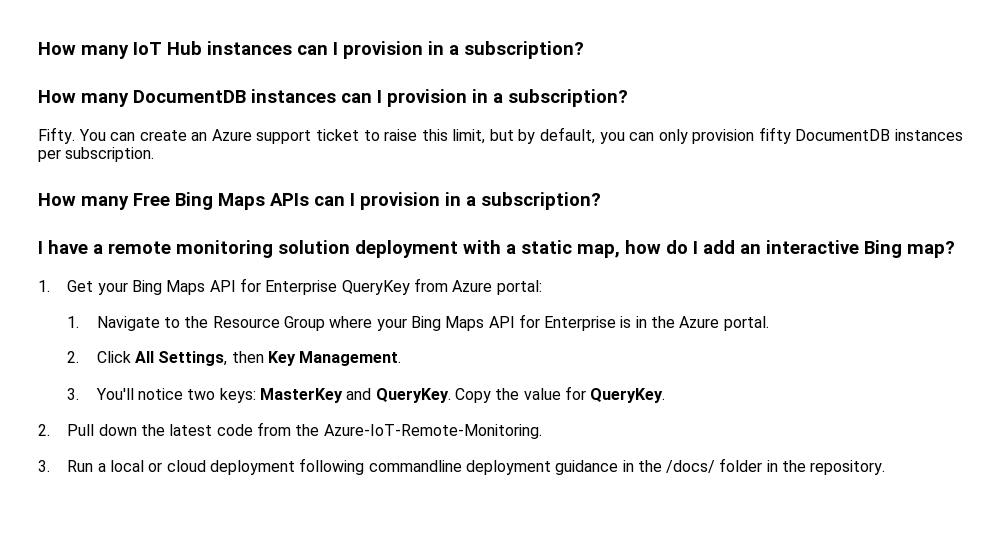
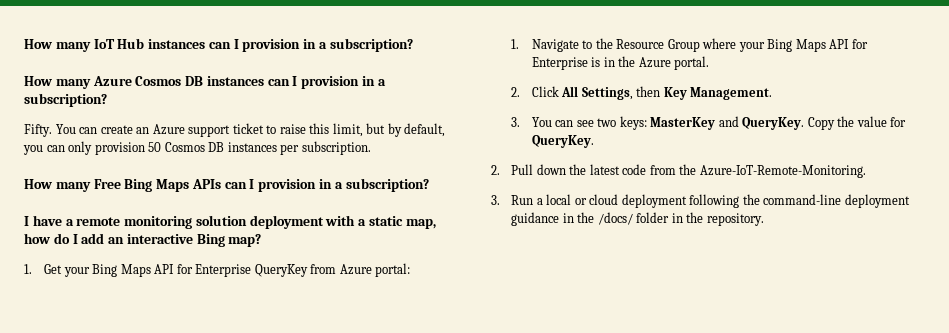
- How many DocumentDB instances can I provision in a subscription?
+ How many Azure Cosmos DB instances can I provision in a subscription?
- You can create an Azure support ticket to raise this limit, but by default, you can only provision fifty DocumentDB instances per subscription.
+ You can create an Azure support ticket to raise this limit, but by default, you can only provision 50 Cosmos DB instances per subscription.
- 3. You'll notice two keys: MasterKey and QueryKey.
+ 3. You can see two keys: MasterKey and QueryKey.
- 3. Run a local or cloud deployment following commandline deployment guidance in the /docs/ folder in the repository.
+ 3. Run a local or cloud deployment following the command-line deployment guidance in the /docs/ folder in the repository.

